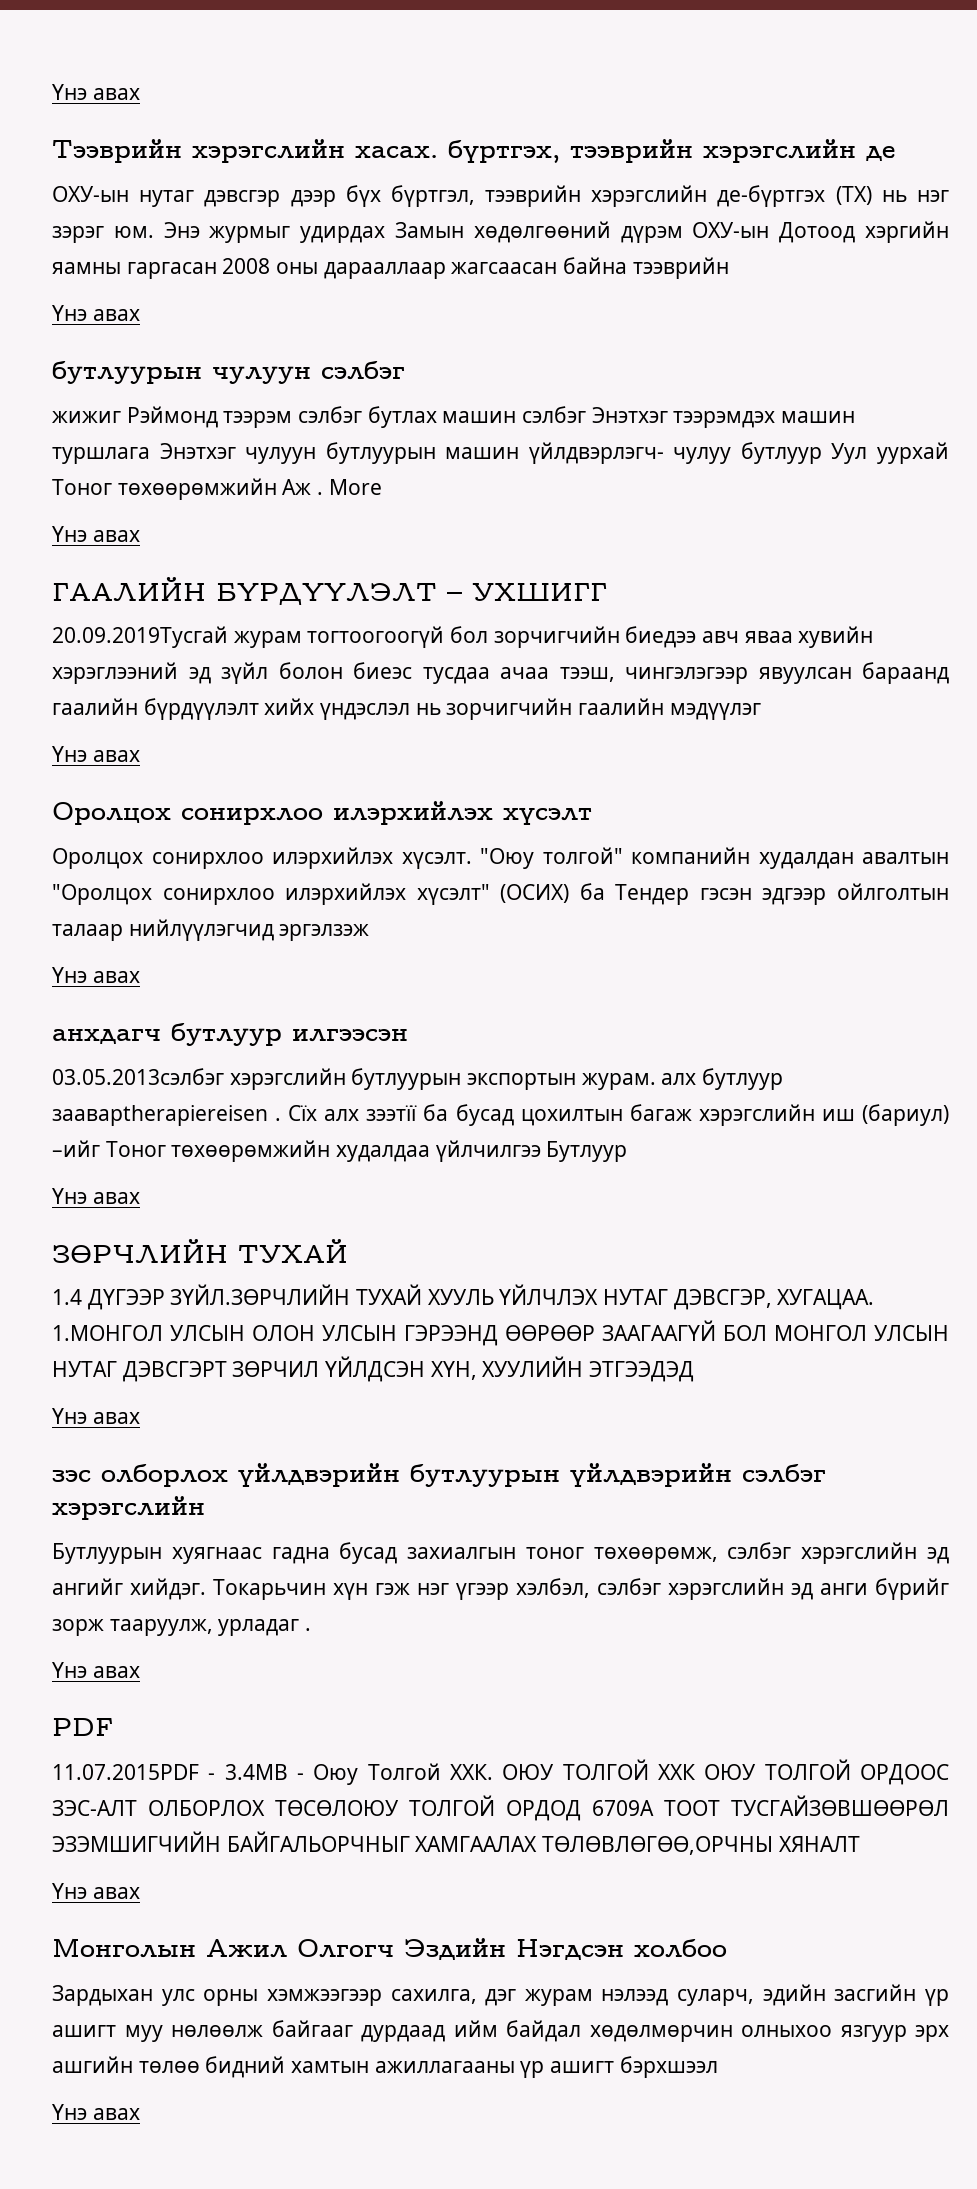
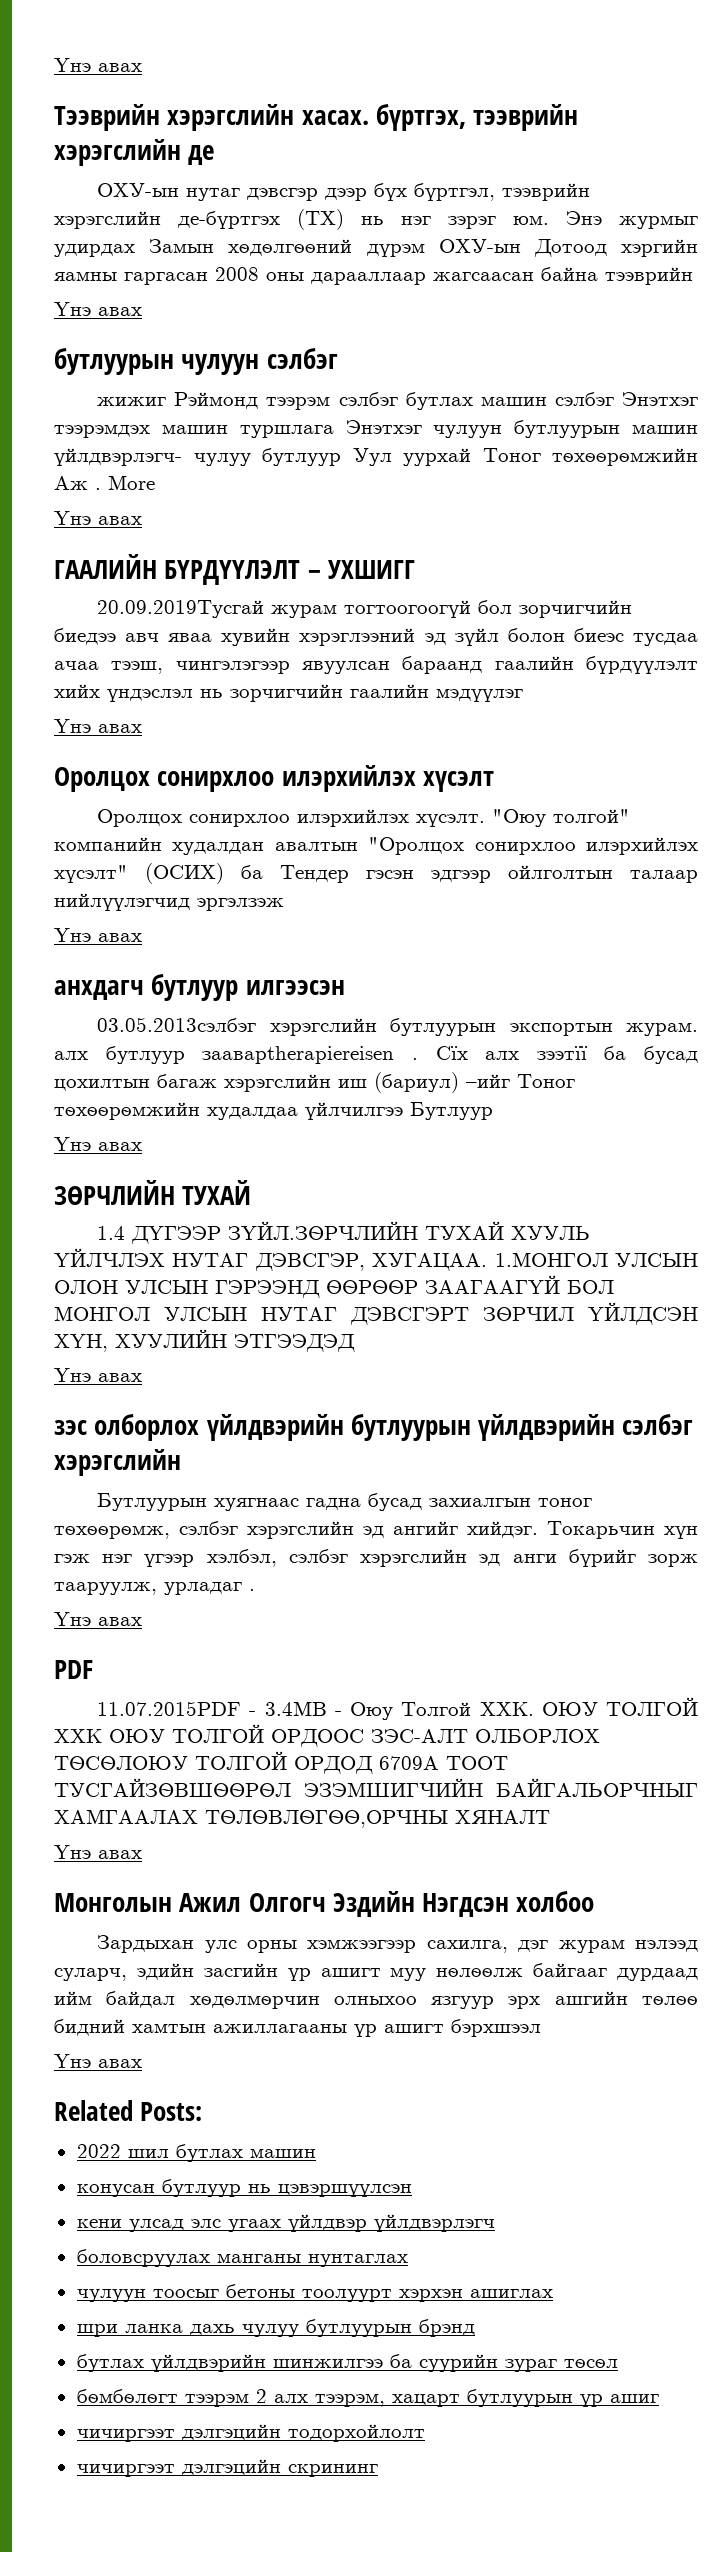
+ Related Posts:
+ 2022 шил бутлах машин
+ конусан бутлуур нь цэвэршүүлсэн
+ кени улсад элс угаах үйлдвэр үйлдвэрлэгч
+ боловсруулах манганы нунтаглах
+ чулуун тоосыг бетоны тоолуурт хэрхэн ашиглах
+ шри ланка дахь чулуу бутлуурын брэнд
+ бутлах үйлдвэрийн шинжилгээ ба суурийн зураг төсөл
+ бөмбөлөгт тээрэм 2 алх тээрэм, хацарт бутлуурын үр ашиг
+ чичиргээт дэлгэцийн тодорхойлолт
+ чичиргээт дэлгэцийн скрининг

